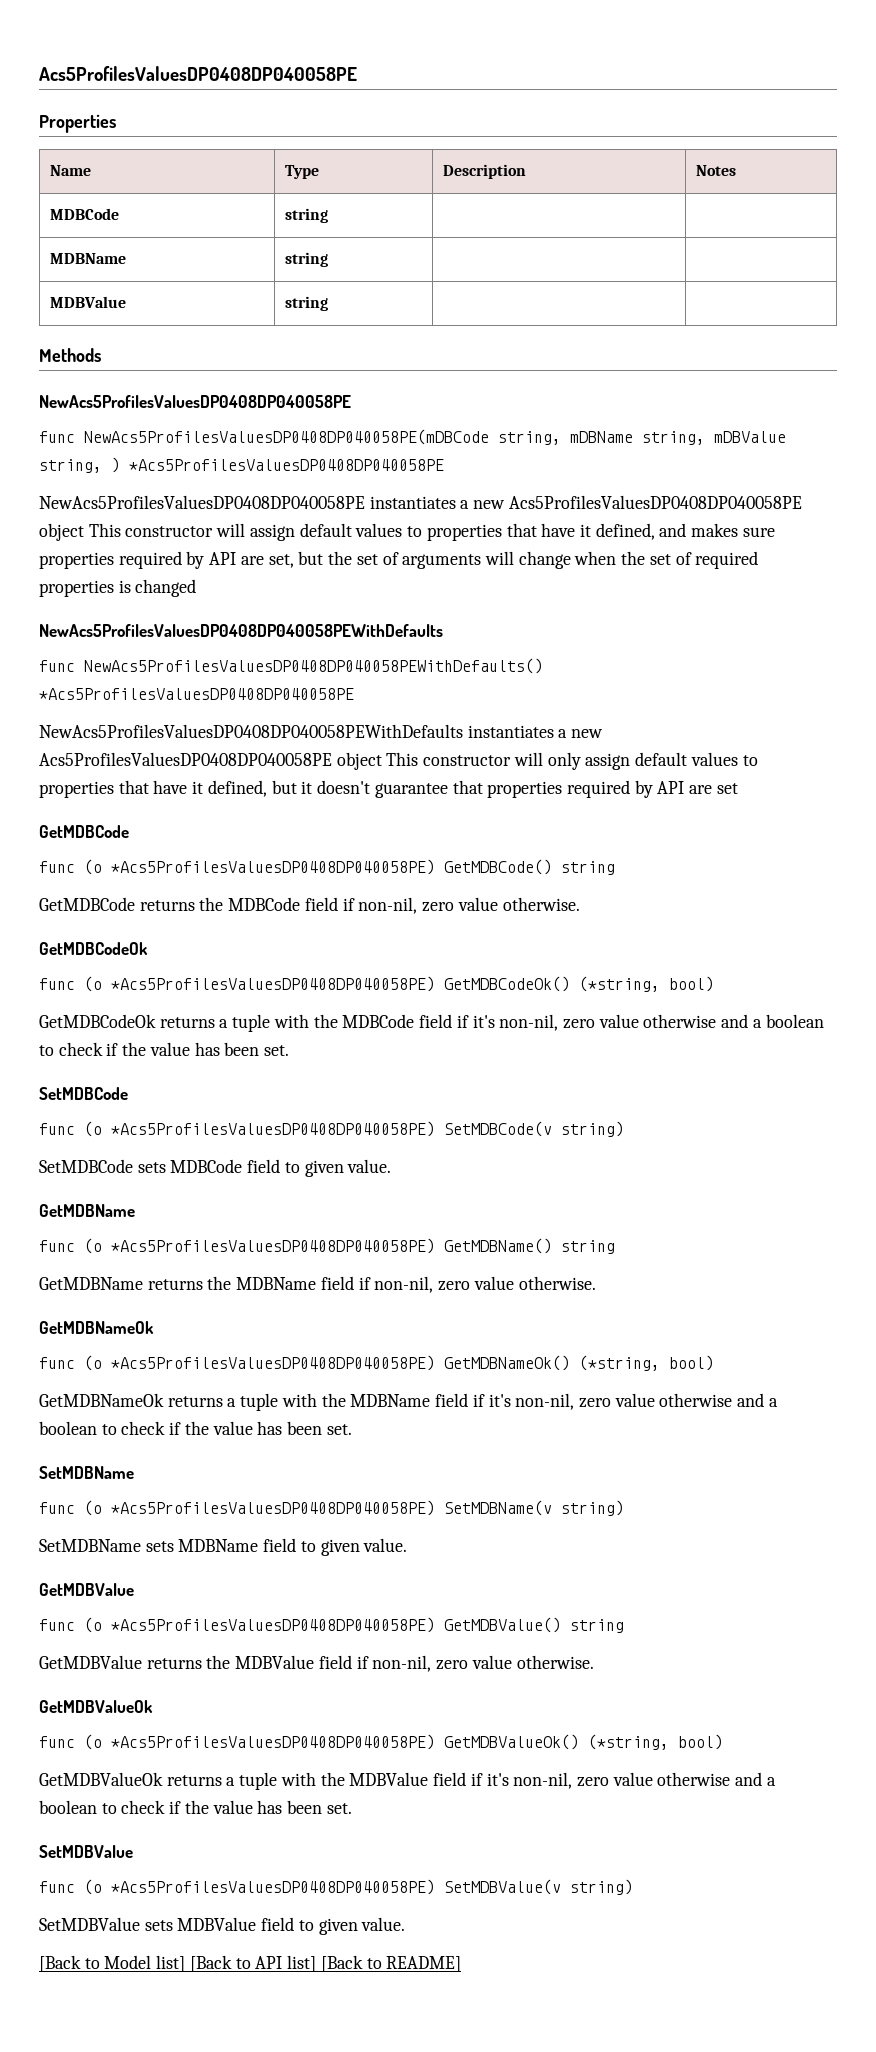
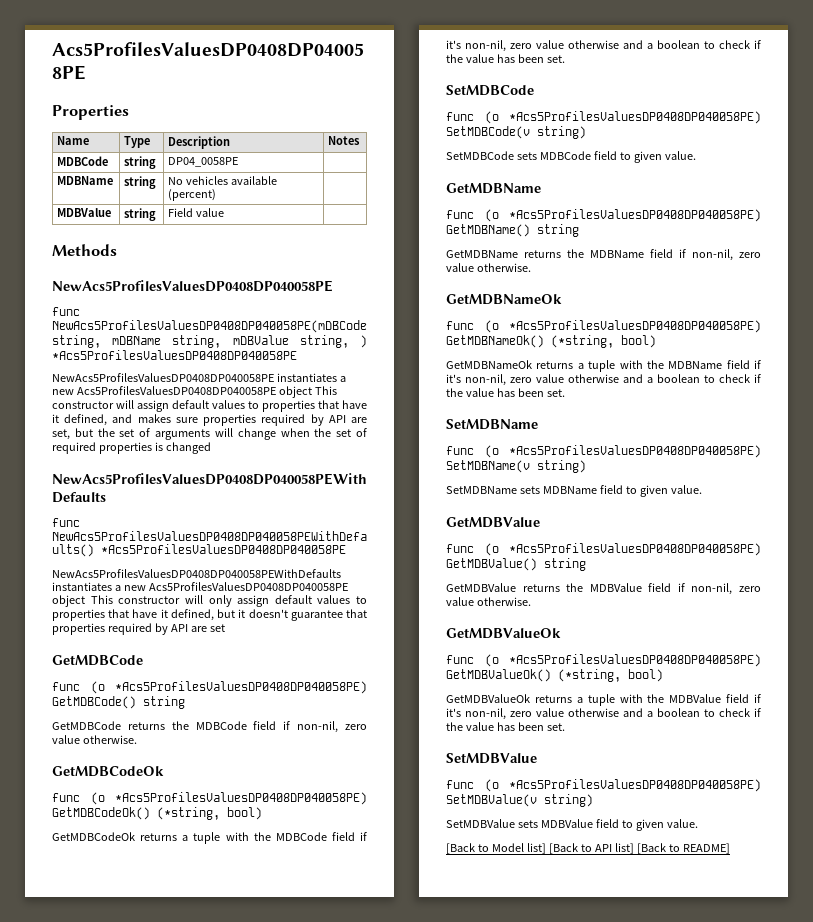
- MDBCode | string | |
+ MDBCode | string | DP04_0058PE |
- MDBName | string | |
+ MDBName | string | No vehicles available (percent) |
- MDBValue | string | |
+ MDBValue | string | Field value |

